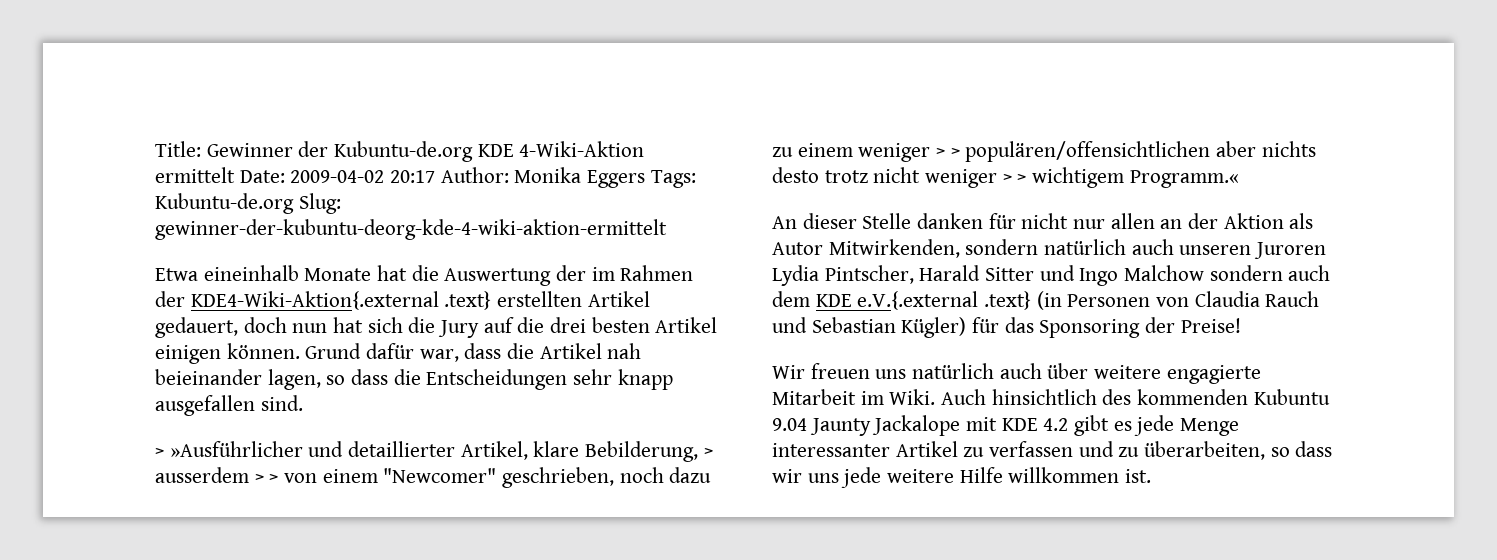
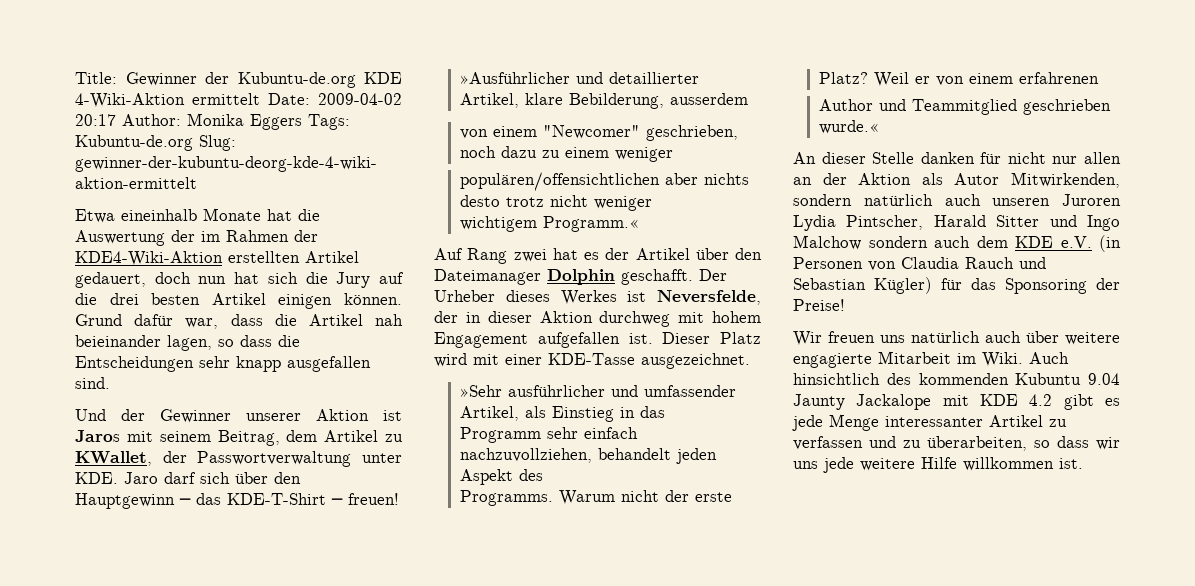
- Etwa eineinhalb Monate hat die Auswertung der im Rahmen der KDE4-Wiki-Aktion{.external .text} erstellten Artikel gedauert, doch nun hat sich die Jury auf die drei besten Artikel einigen können.
+ Etwa eineinhalb Monate hat die Auswertung der im Rahmen der KDE4-Wiki-Aktion erstellten Artikel gedauert, doch nun hat sich die Jury auf die drei besten Artikel einigen können.
- > »Ausführlicher und detaillierter Artikel, klare Bebilderung, > ausserdem > > von einem "Newcomer" geschrieben, noch dazu zu einem weniger > > populären/offensichtlichen aber nichts desto trotz nicht weniger > > wichtigem Programm.«
+ Und der Gewinner unserer Aktion ist Jaros mit seinem Beitrag, dem Artikel zu KWallet, der Passwortverwaltung unter KDE. Jaro darf sich über den Hauptgewinn ─ das KDE-T-Shirt ─ freuen!
+ »Ausführlicher und detaillierter Artikel, klare Bebilderung, ausserdem
+ von einem "Newcomer" geschrieben, noch dazu zu einem weniger
+ populären/offensichtlichen aber nichts desto trotz nicht weniger
+ wichtigem Programm.«
+ Auf Rang zwei hat es der Artikel über den Dateimanager Dolphin geschafft. Der Urheber dieses Werkes ist Neversfelde, der in dieser Aktion durchweg mit hohem Engagement aufgefallen ist. Dieser Platz wird mit einer KDE-Tasse ausgezeichnet.
+ »Sehr ausführlicher und umfassender Artikel, als Einstieg in das
+ Programm sehr einfach nachzuvollziehen, behandelt jeden Aspekt des
+ Programms. Warum nicht der erste Platz? Weil er von einem erfahrenen
+ Author und Teammitglied geschrieben wurde.«
- An dieser Stelle danken für nicht nur allen an der Aktion als Autor Mitwirkenden, sondern natürlich auch unseren Juroren Lydia Pintscher, Harald Sitter und Ingo Malchow sondern auch dem KDE e.V.{.external .text} (in Personen von Claudia Rauch und Sebastian Kügler) für das Sponsoring der Preise!
+ An dieser Stelle danken für nicht nur allen an der Aktion als Autor Mitwirkenden, sondern natürlich auch unseren Juroren Lydia Pintscher, Harald Sitter und Ingo Malchow sondern auch dem KDE e.V. (in Personen von Claudia Rauch und Sebastian Kügler) für das Sponsoring der Preise!

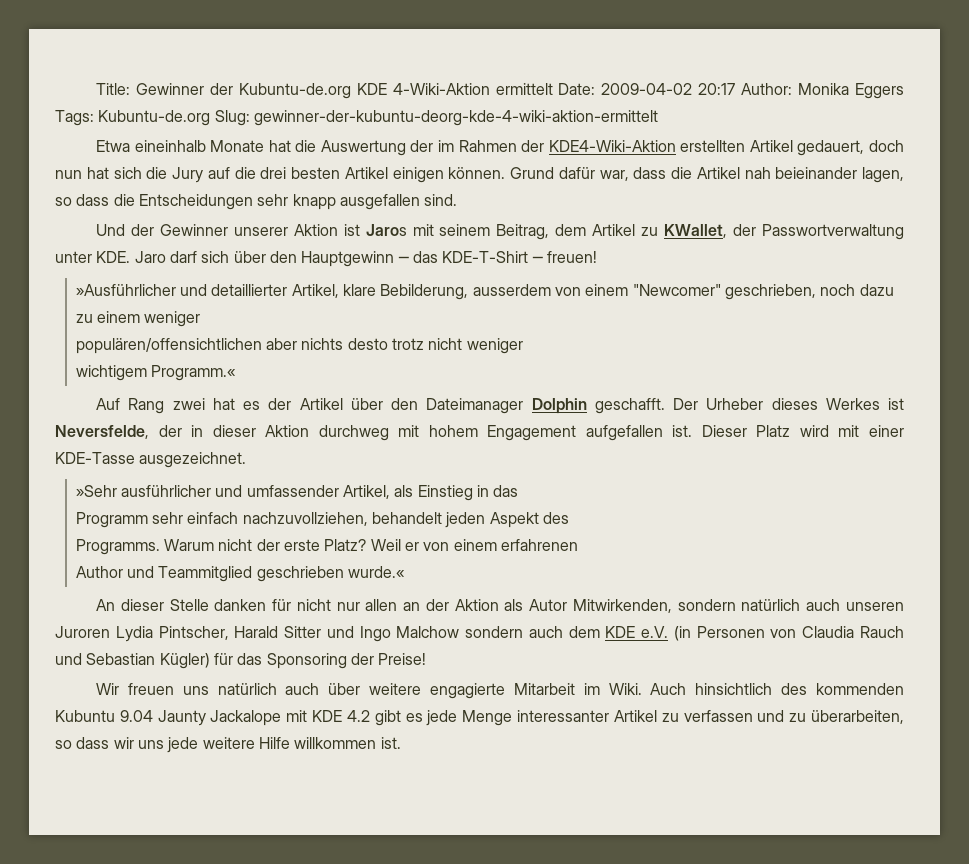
- »Ausführlicher und detaillierter Artikel, klare Bebilderung, ausserdem
- von einem "Newcomer" geschrieben, noch dazu zu einem weniger
+ »Ausführlicher und detaillierter Artikel, klare Bebilderung, ausserdem von einem "Newcomer" geschrieben, noch dazu zu einem weniger

